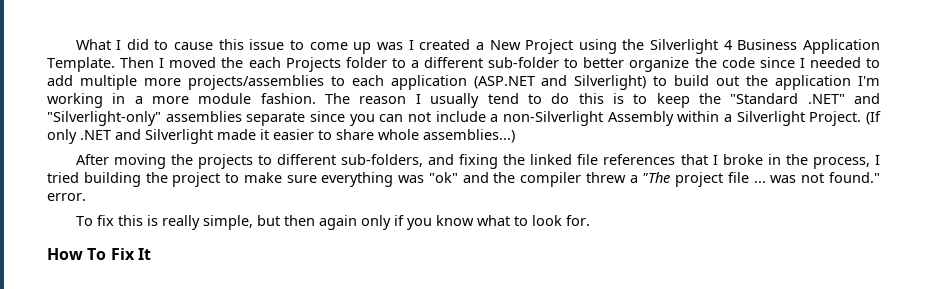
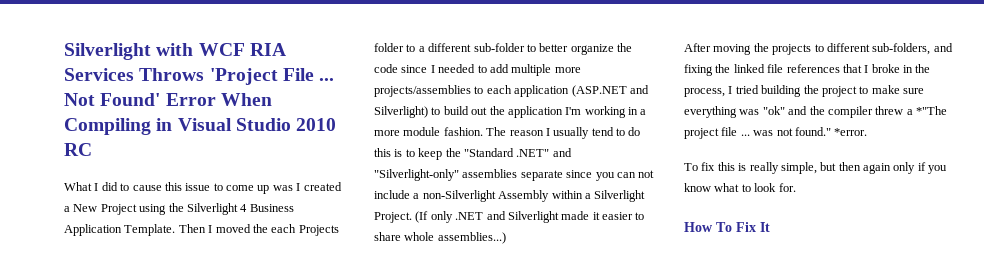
+ Silverlight with WCF RIA Services Throws 'Project File ... Not Found' Error When Compiling in Visual Studio 2010 RC
- After moving the projects to different sub-folders, and fixing the linked file references that I broke in the process, I tried building the project to make sure everything was "ok" and the compiler threw a "The project file ... was not found." error.
+ After moving the projects to different sub-folders, and fixing the linked file references that I broke in the process, I tried building the project to make sure everything was "ok" and the compiler threw a *"The project file ... was not found." *error.

